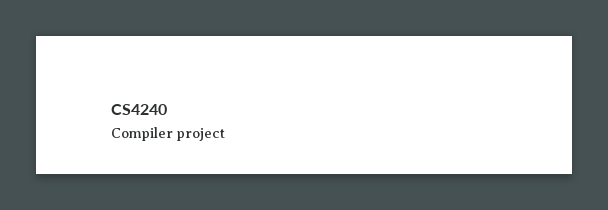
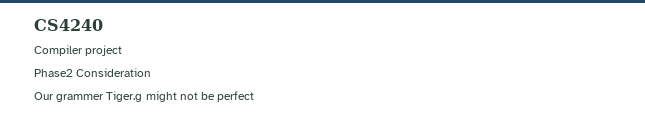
+ Phase2 Consideration
+ Our grammer Tiger.g might not be perfect

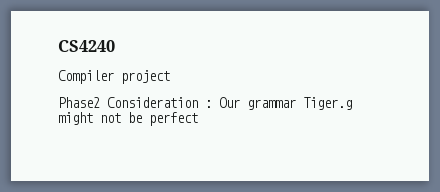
- Phase2 Consideration
- Our grammer Tiger.g might not be perfect
+ Phase2 Consideration : Our grammar Tiger.g might not be perfect

